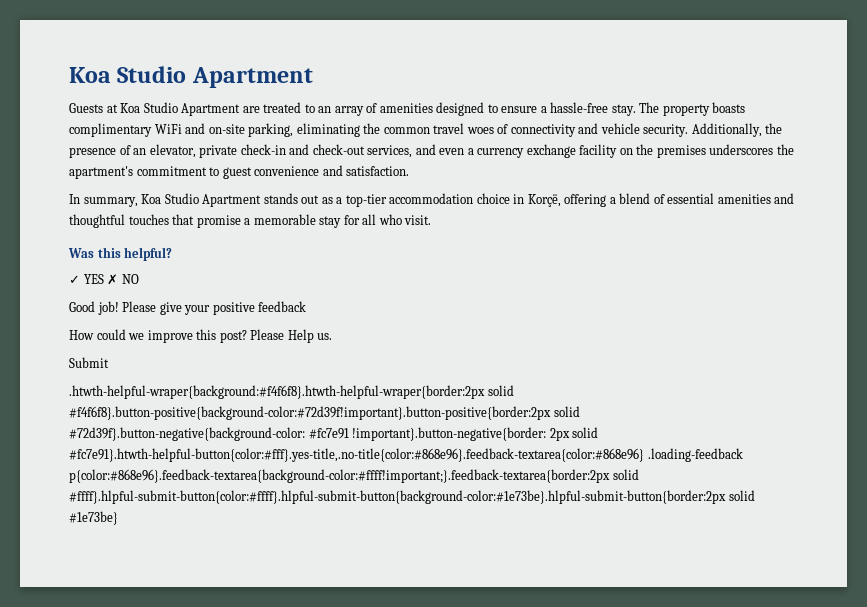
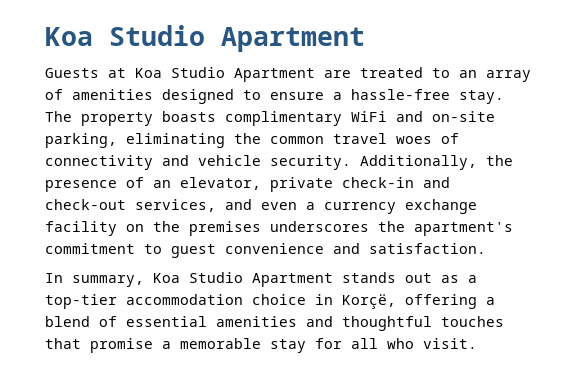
- Was this helpful?
- ✓ YES ✗ NO
- Good job! Please give your positive feedback
- How could we improve this post? Please Help us.
- Submit
- .htwth-helpful-wraper{background:#f4f6f8}.htwth-helpful-wraper{border:2px solid #f4f6f8}.button-positive{background-color:#72d39f!important}.button-positive{border:2px solid #72d39f}.button-negative{background-color: #fc7e91 !important}.button-negative{border: 2px solid #fc7e91}.htwth-helpful-button{color:#fff}.yes-title,.no-title{color:#868e96}.feedback-textarea{color:#868e96} .loading-feedback p{color:#868e96}.feedback-textarea{background-color:#ffff!important;}.feedback-textarea{border:2px solid #ffff}.hlpful-submit-button{color:#ffff}.hlpful-submit-button{background-color:#1e73be}.hlpful-submit-button{border:2px solid #1e73be}

